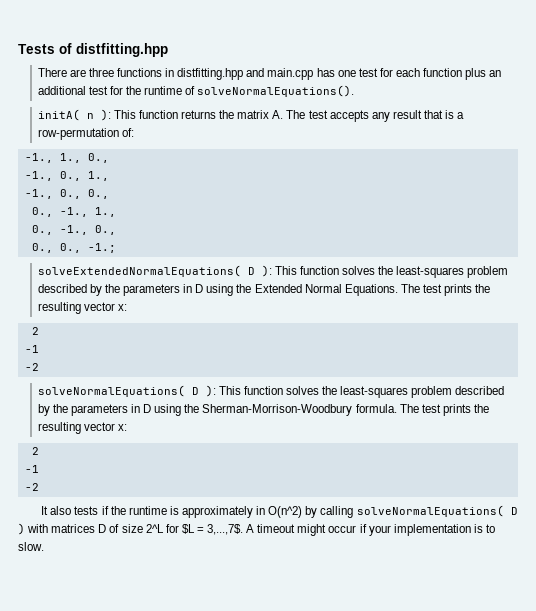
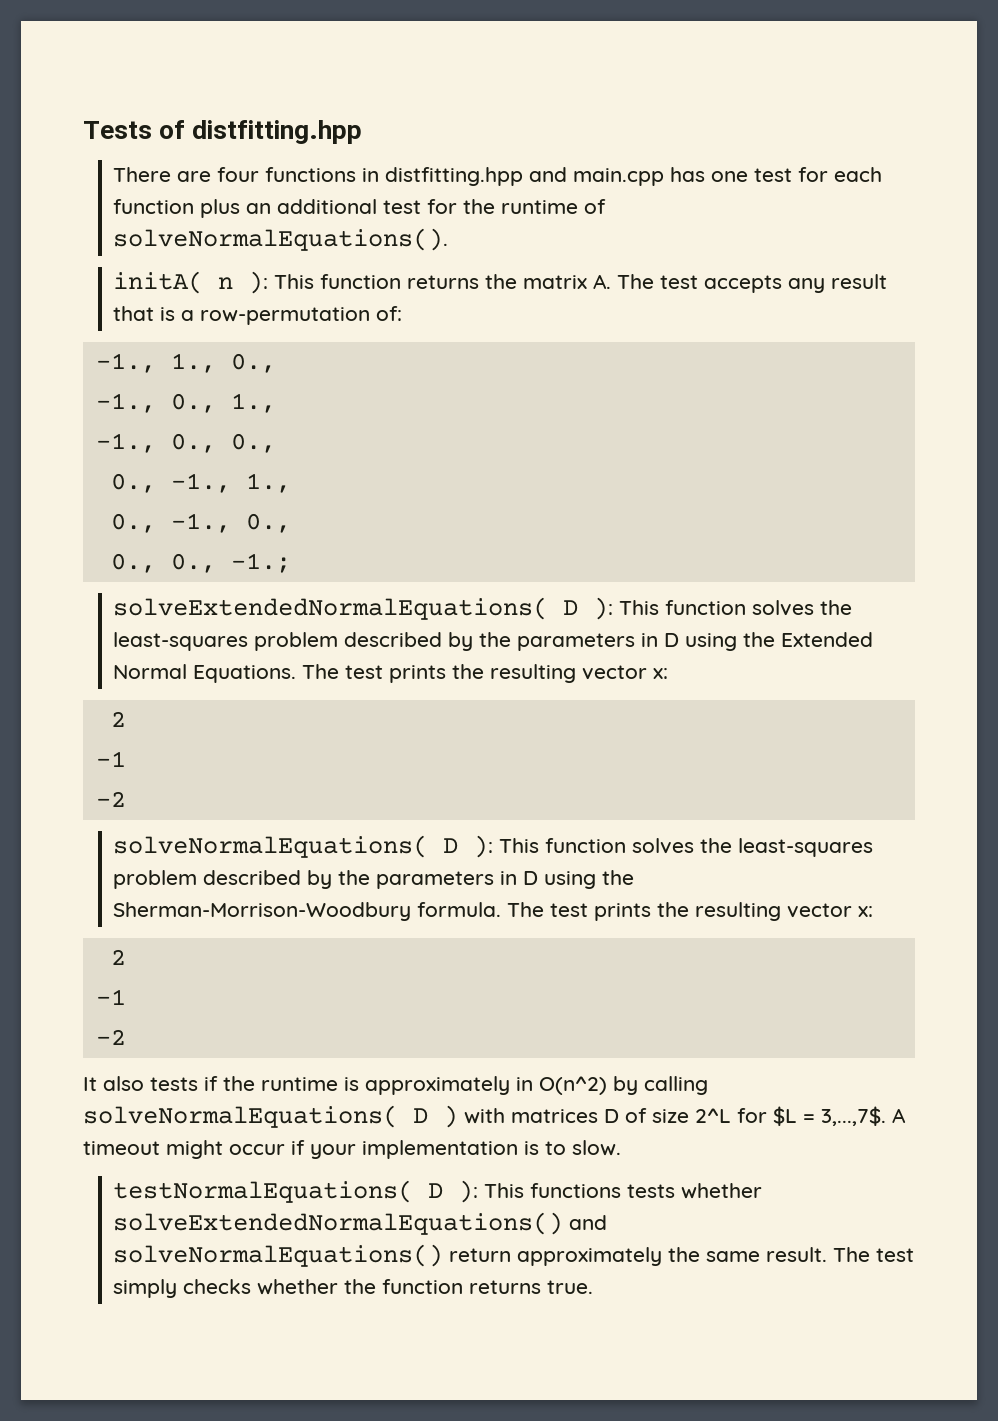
- There are three functions in distfitting.hpp and main.cpp has one test for each function plus an additional test for the runtime of solveNormalEquations().
+ There are four functions in distfitting.hpp and main.cpp has one test for each function plus an additional test for the runtime of solveNormalEquations().
+ testNormalEquations( D ): This functions tests whether solveExtendedNormalEquations() and solveNormalEquations() return approximately the same result. The test simply checks whether the function returns true.

